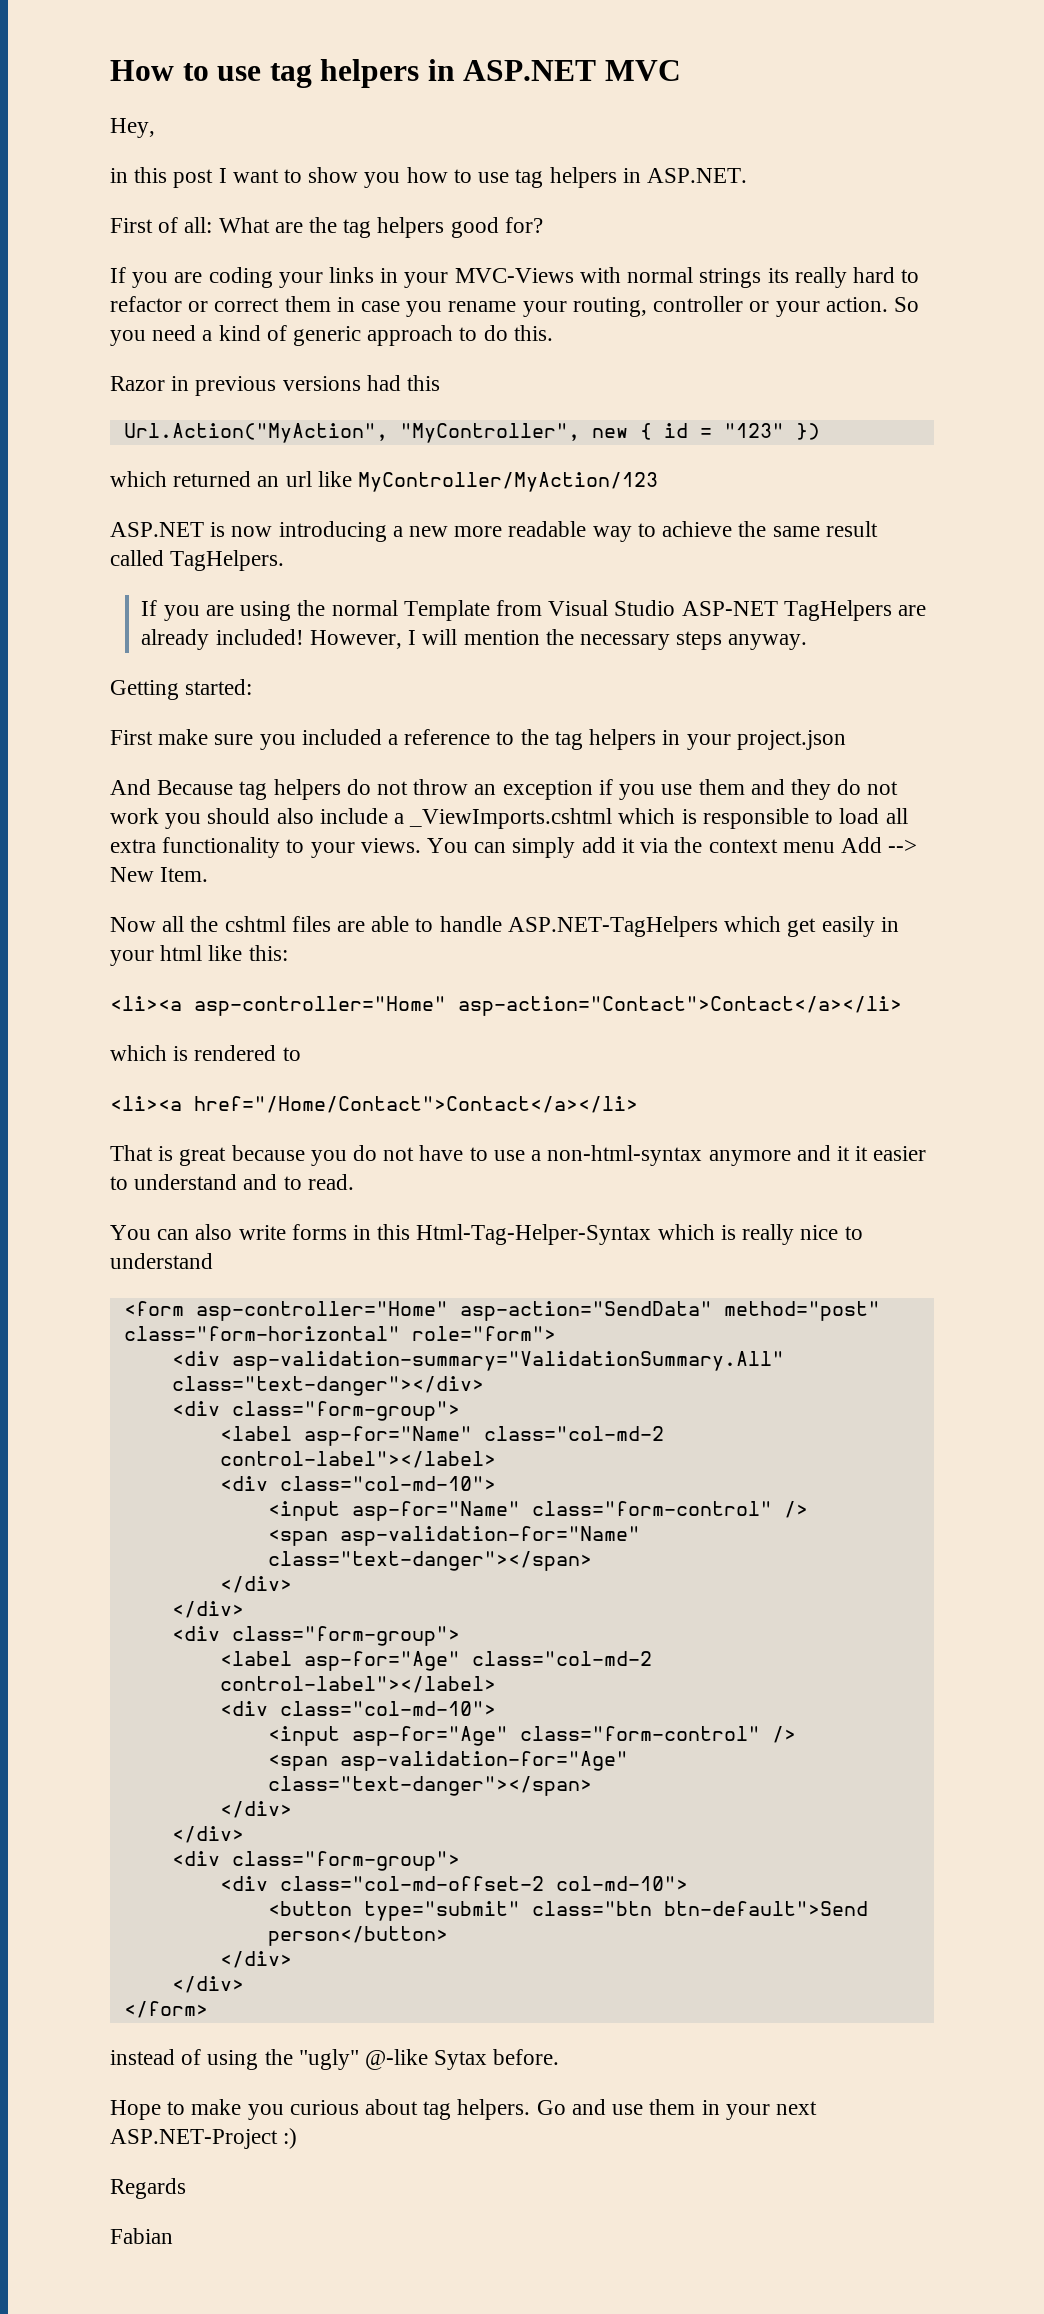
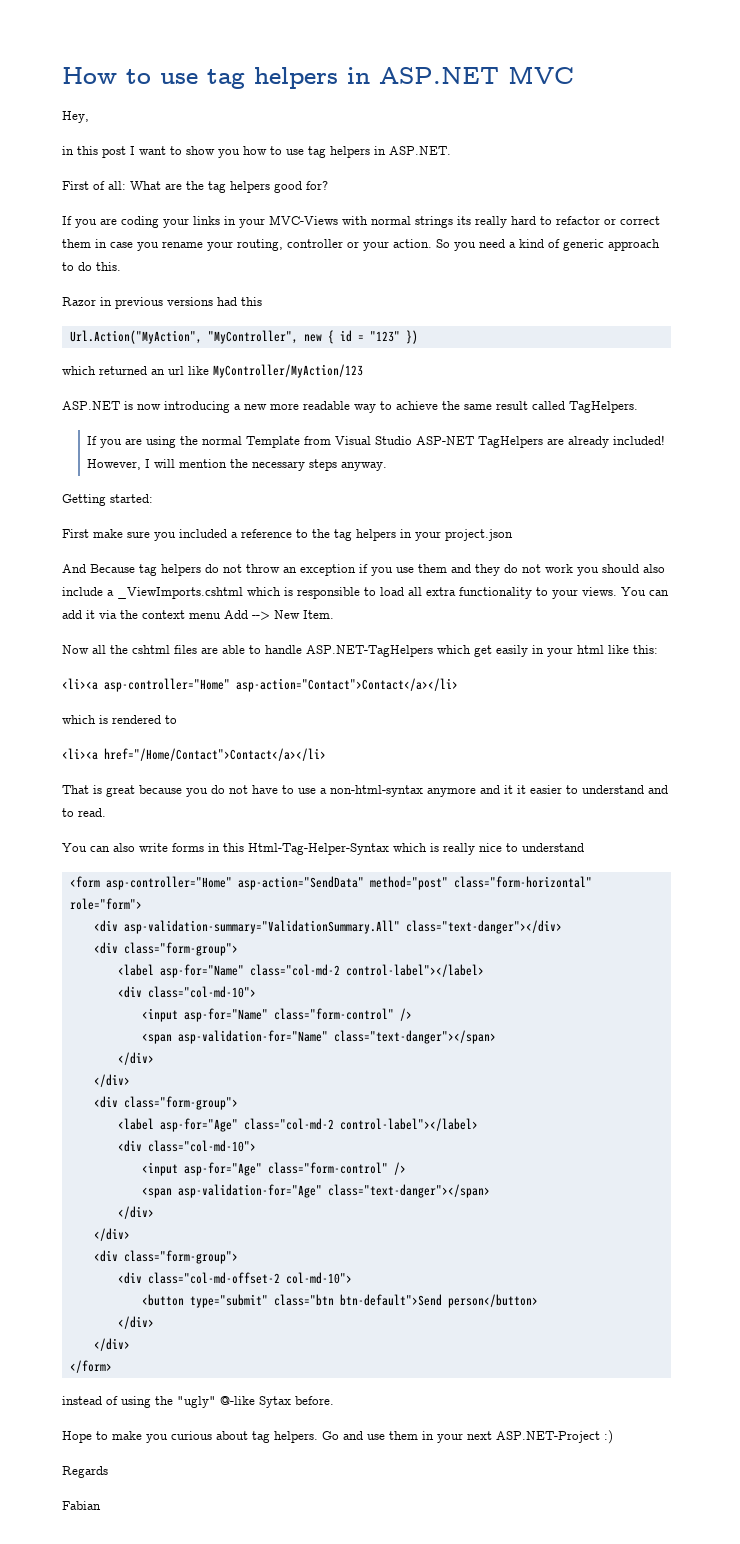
- You can simply add it via the context menu Add --> New Item.
+ You can add it via the context menu Add --> New Item.

